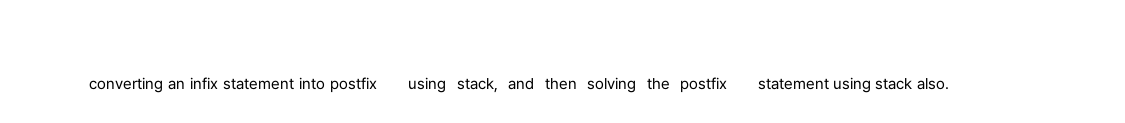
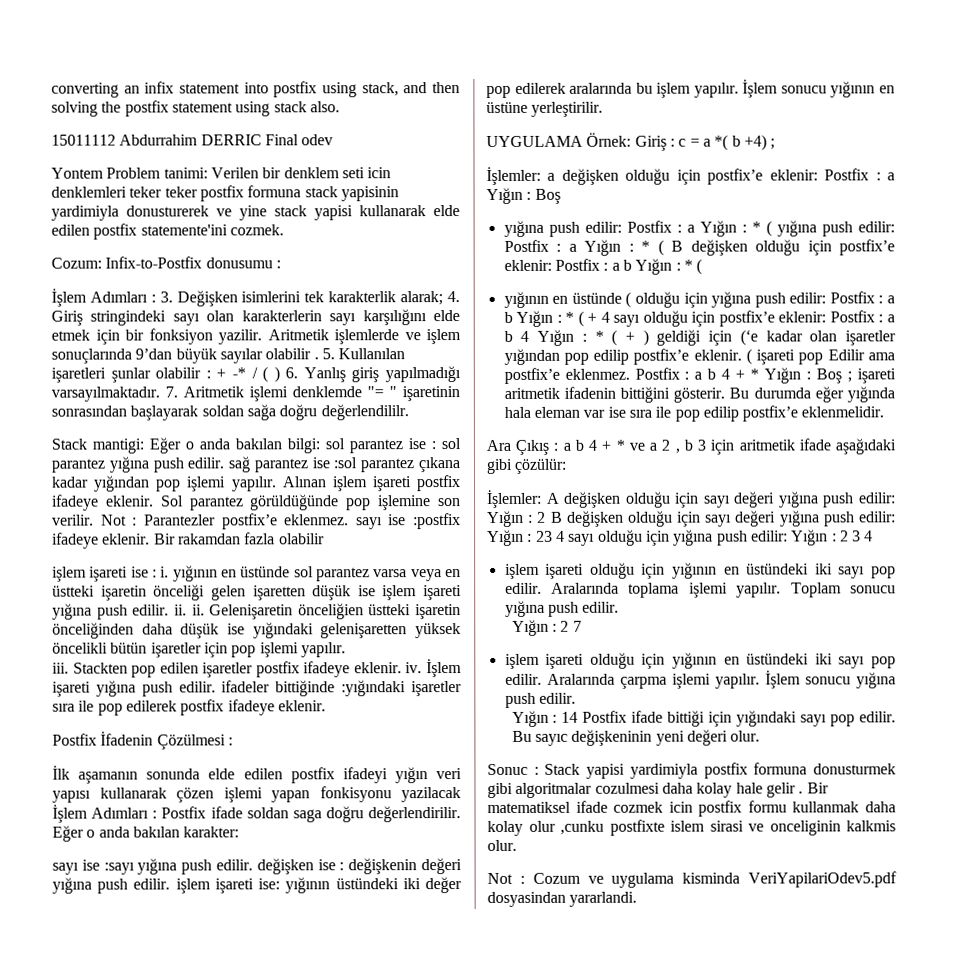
+ 15011112 Abdurrahim DERRIC Final odev
+ Yontem Problem tanimi: Verilen bir denklem seti icin denklemleri teker teker postfix formuna stack yapisinin yardimiyla donusturerek ve yine stack yapisi kullanarak elde edilen postfix statemente'ini cozmek.
+ Cozum: Infix-to-Postfix donusumu :
+ İşlem Adımları : 3. Değişken isimlerini tek karakterlik alarak; 4. Giriş stringindeki sayı olan karakterlerin sayı karşılığını elde etmek için bir fonksiyon yazilir. Aritmetik işlemlerde ve işlem sonuçlarında 9’dan büyük sayılar olabilir . 5. Kullanılan işaretleri şunlar olabilir : + -* / ( ) 6. Yanlış giriş yapılmadığı varsayılmaktadır. 7. Aritmetik işlemi denklemde "= " işaretinin sonrasından başlayarak soldan sağa doğru değerlendililr.
+ Stack mantigi: Eğer o anda bakılan bilgi: sol parantez ise : sol parantez yığına push edilir. sağ parantez ise :sol parantez çıkana kadar yığından pop işlemi yapılır. Alınan işlem işareti postfix ifadeye eklenir. Sol parantez görüldüğünde pop işlemine son verilir. Not : Parantezler postfix’e eklenmez. sayı ise :postfix ifadeye eklenir. Bir rakamdan fazla olabilir
+ işlem işareti ise : i. yığının en üstünde sol parantez varsa veya en üstteki işaretin önceliği gelen işaretten düşük ise işlem işareti yığına push edilir. ii. ii. Gelenişaretin önceliğien üstteki işaretin önceliğinden daha düşük ise yığındaki gelenişaretten yüksek öncelikli bütün işaretler için pop işlemi yapılır.
+ iii. Stackten pop edilen işaretler postfix ifadeye eklenir. iv. İşlem işareti yığına push edilir. ifadeler bittiğinde :yığındaki işaretler sıra ile pop edilerek postfix ifadeye eklenir.
+ Postfix İfadenin Çözülmesi :
+ İlk aşamanın sonunda elde edilen postfix ifadeyi yığın veri yapısı kullanarak çözen işlemi yapan fonkisyonu yazilacak İşlem Adımları : Postfix ifade soldan saga doğru değerlendirilir. Eğer o anda bakılan karakter:
+ sayı ise :sayı yığına push edilir. değişken ise : değişkenin değeri yığına push edilir. işlem işareti ise: yığının üstündeki iki değer pop edilerek aralarında bu işlem yapılır. İşlem sonucu yığının en üstüne yerleştirilir.
+ UYGULAMA Örnek: Giriş : c = a *( b +4) ;
+ İşlemler: a değişken olduğu için postfix’e eklenir: Postfix : a Yığın : Boş
+ yığına push edilir: Postfix : a Yığın : * ( yığına push edilir: Postfix : a Yığın : * ( B değişken olduğu için postfix’e eklenir: Postfix : a b Yığın : * (
+ yığının en üstünde ( olduğu için yığına push edilir: Postfix : a b Yığın : * ( + 4 sayı olduğu için postfix’e eklenir: Postfix : a b 4 Yığın : * ( + ) geldiği için (‘e kadar olan işaretler yığından pop edilip postfix’e eklenir. ( işareti pop Edilir ama postfix’e eklenmez. Postfix : a b 4 + * Yığın : Boş ; işareti aritmetik ifadenin bittiğini gösterir. Bu durumda eğer yığında hala eleman var ise sıra ile pop edilip postfix’e eklenmelidir.
+ Ara Çıkış : a b 4 + * ve a 2 , b 3 için aritmetik ifade aşağıdaki gibi çözülür:
+ İşlemler: A değişken olduğu için sayı değeri yığına push edilir: Yığın : 2 B değişken olduğu için sayı değeri yığına push edilir: Yığın : 23 4 sayı olduğu için yığına push edilir: Yığın : 2 3 4
+ işlem işareti olduğu için yığının en üstündeki iki sayı pop edilir. Aralarında toplama işlemi yapılır. Toplam sonucu yığına push edilir.
+ Yığın : 2 7
+ işlem işareti olduğu için yığının en üstündeki iki sayı pop edilir. Aralarında çarpma işlemi yapılır. İşlem sonucu yığına push edilir.
+ Yığın : 14 Postfix ifade bittiği için yığındaki sayı pop edilir. Bu sayıc değişkeninin yeni değeri olur.
+ Sonuc : Stack yapisi yardimiyla postfix formuna donusturmek gibi algoritmalar cozulmesi daha kolay hale gelir . Bir matematiksel ifade cozmek icin postfix formu kullanmak daha kolay olur ,cunku postfixte islem sirasi ve onceliginin kalkmis olur.
+ Not : Cozum ve uygulama kisminda VeriYapilariOdev5.pdf dosyasindan yararlandi.

